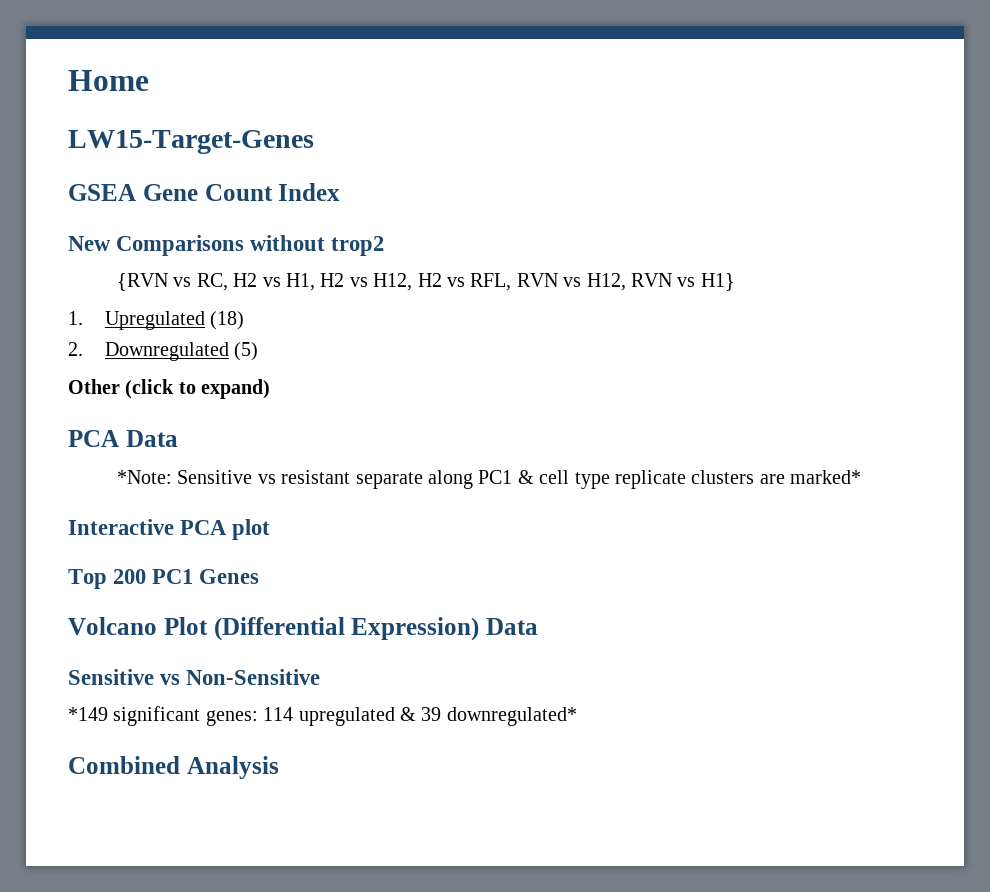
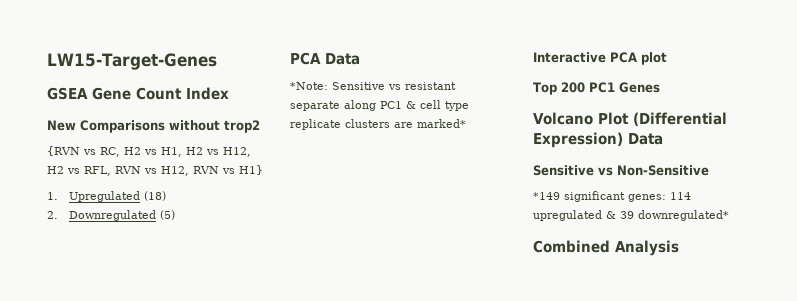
- Home
- Other (click to expand)

